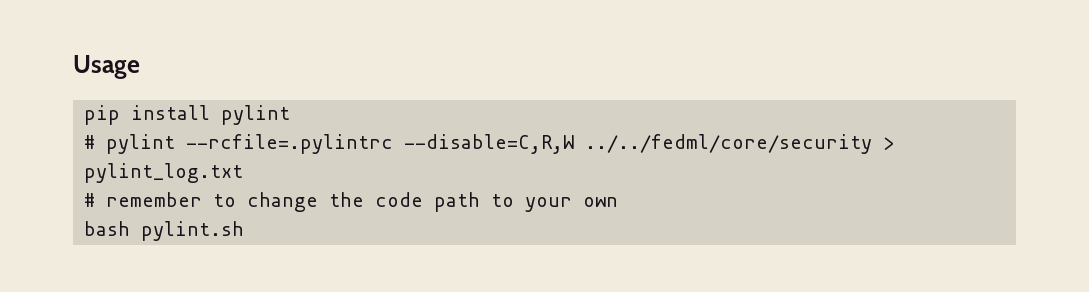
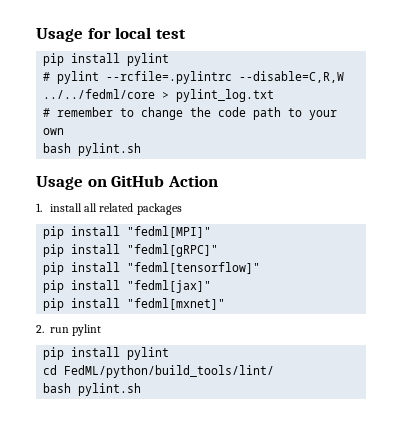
- Usage
+ Usage for local test
- # pylint --rcfile=.pylintrc --disable=C,R,W ../../fedml/core/security > pylint_log.txt
+ # pylint --rcfile=.pylintrc --disable=C,R,W ../../fedml/core > pylint_log.txt
+ Usage on GitHub Action
+ 1. install all related packages
+ pip install "fedml[MPI]"
+ pip install "fedml[gRPC]"
+ pip install "fedml[tensorflow]"
+ pip install "fedml[jax]"
+ pip install "fedml[mxnet]"
+ 2. run pylint
+ pip install pylint
+ cd FedML/python/build_tools/lint/
+ bash pylint.sh

